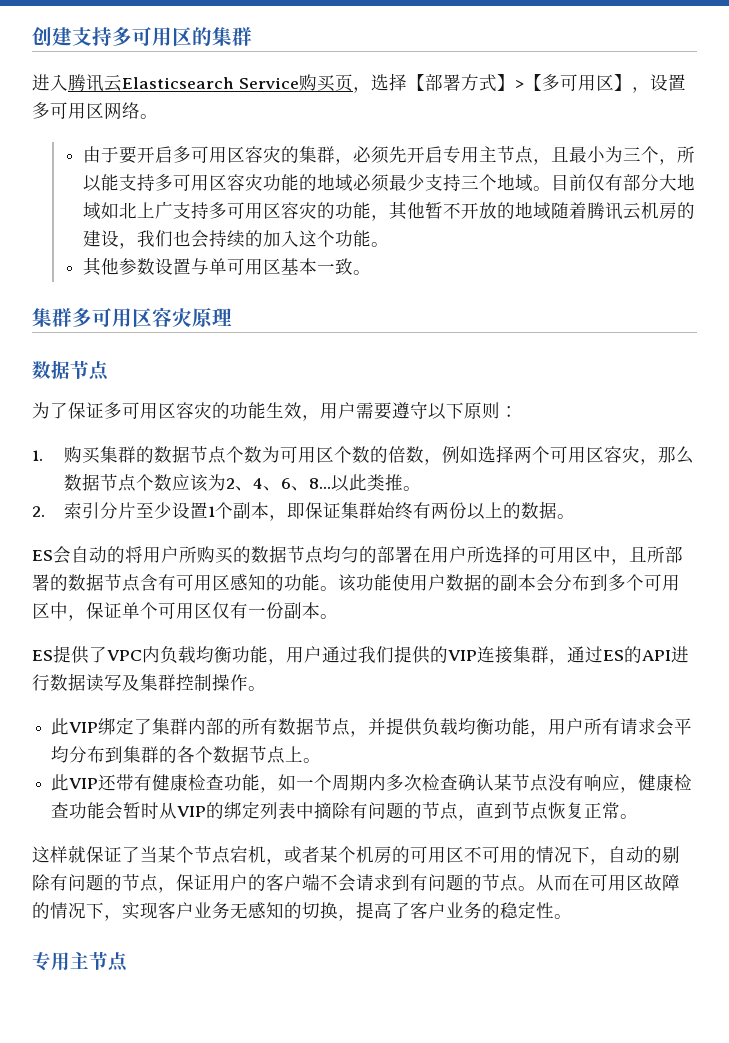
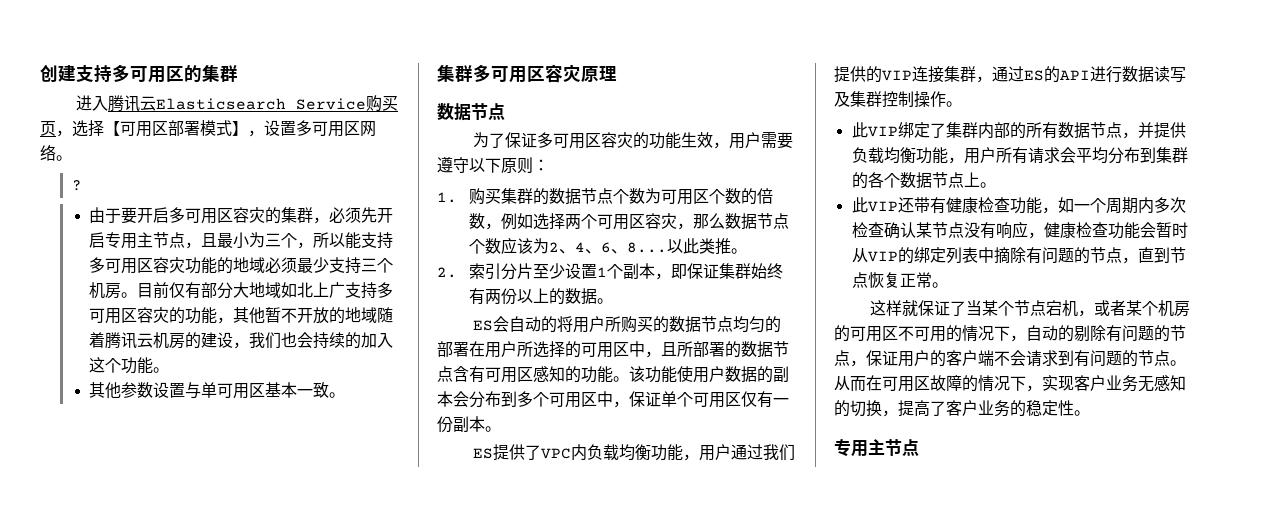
- 进入腾讯云Elasticsearch Service购买页，选择【部署方式】>【多可用区】，设置多可用区网络。
+ 进入腾讯云Elasticsearch Service购买页，选择【可用区部署模式】，设置多可用区网络。
+ ?
- 由于要开启多可用区容灾的集群，必须先开启专用主节点，且最小为三个，所以能支持多可用区容灾功能的地域必须最少支持三个地域。
+ 由于要开启多可用区容灾的集群，必须先开启专用主节点，且最小为三个，所以能支持多可用区容灾功能的地域必须最少支持三个机房。

